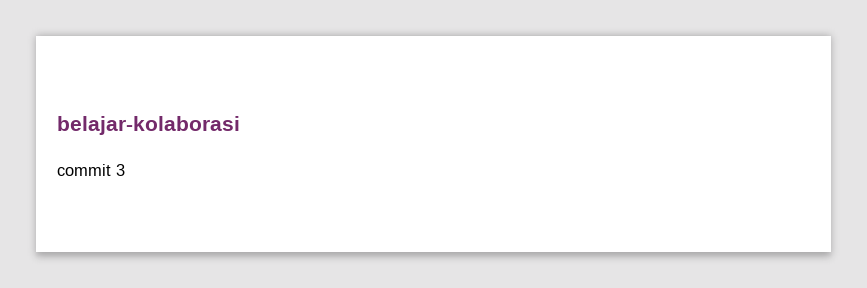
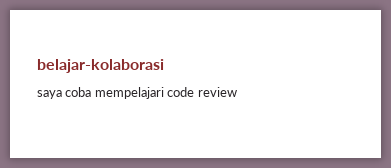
- commit 3
+ saya coba mempelajari code review

